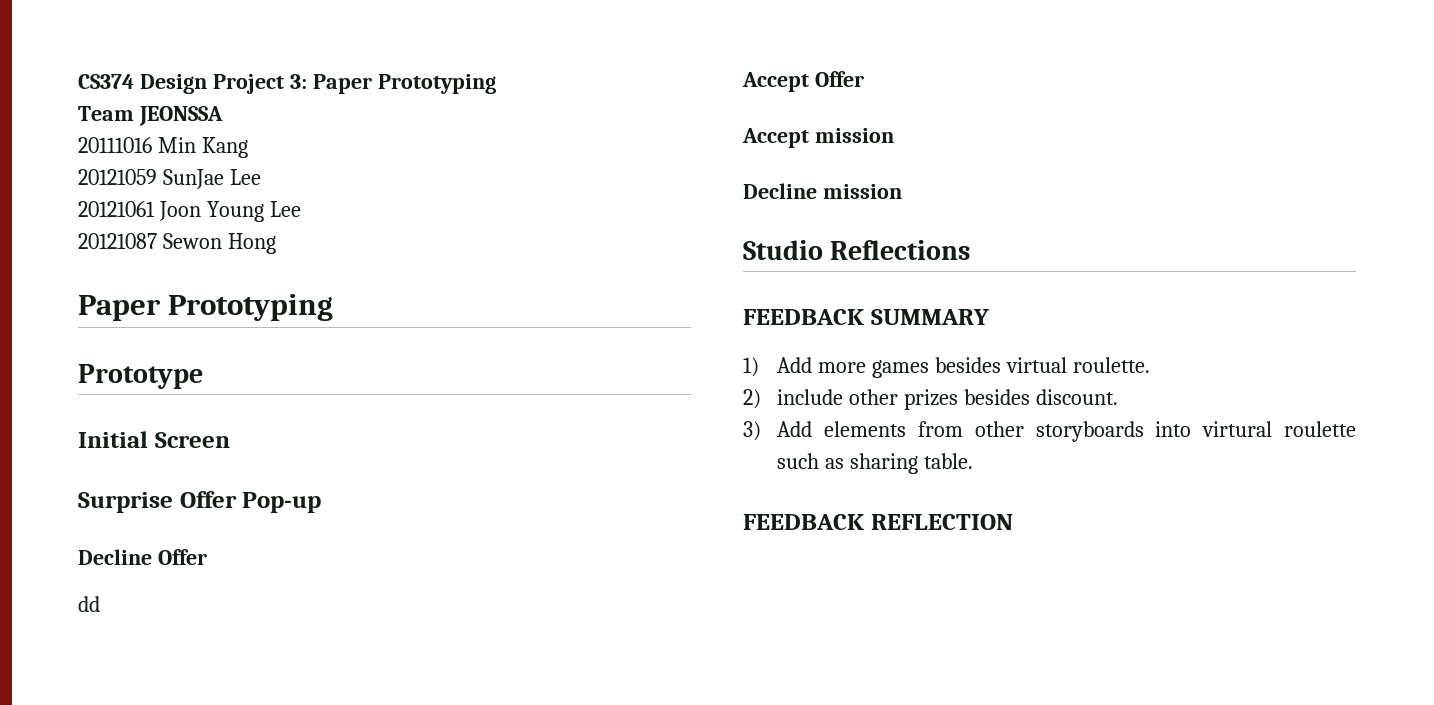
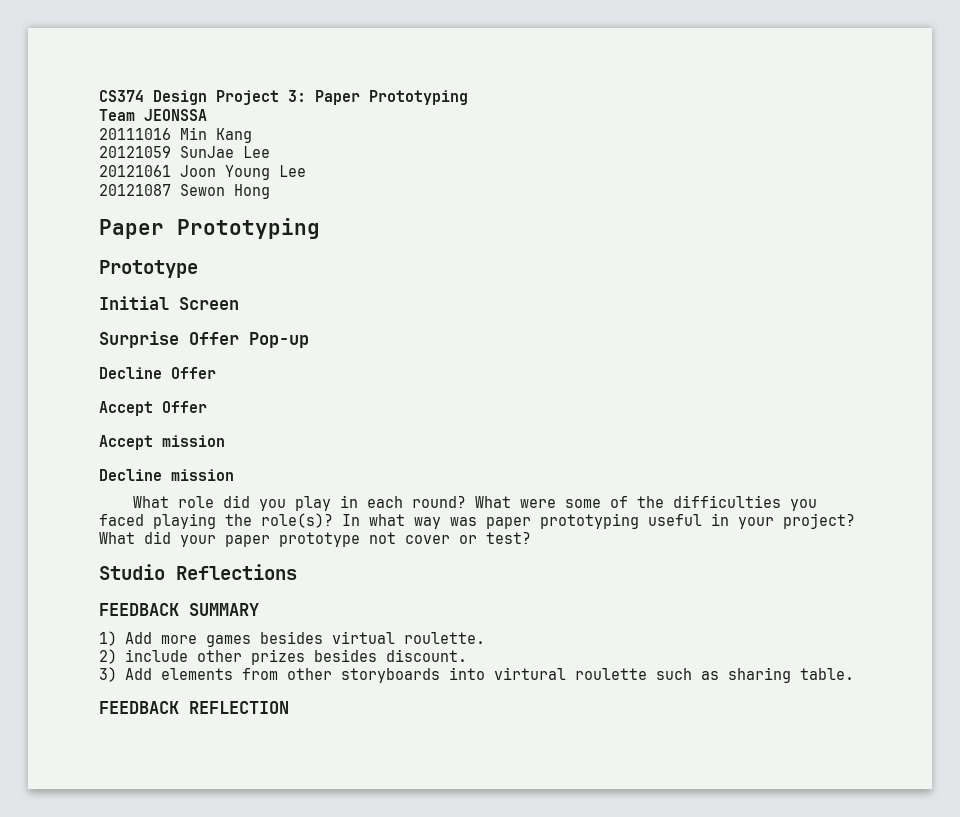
- dd
+ What role did you play in each round? What were some of the difficulties you faced playing the role(s)? In what way was paper prototyping useful in your project? What did your paper prototype not cover or test?

